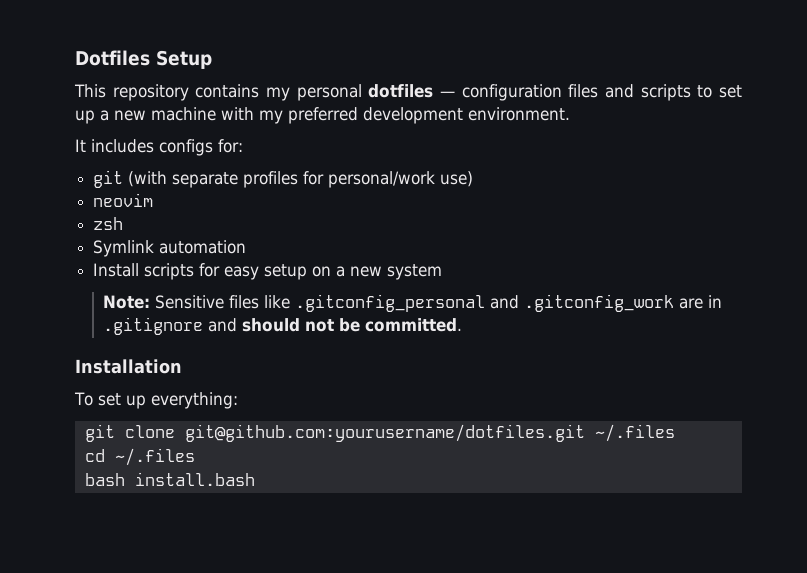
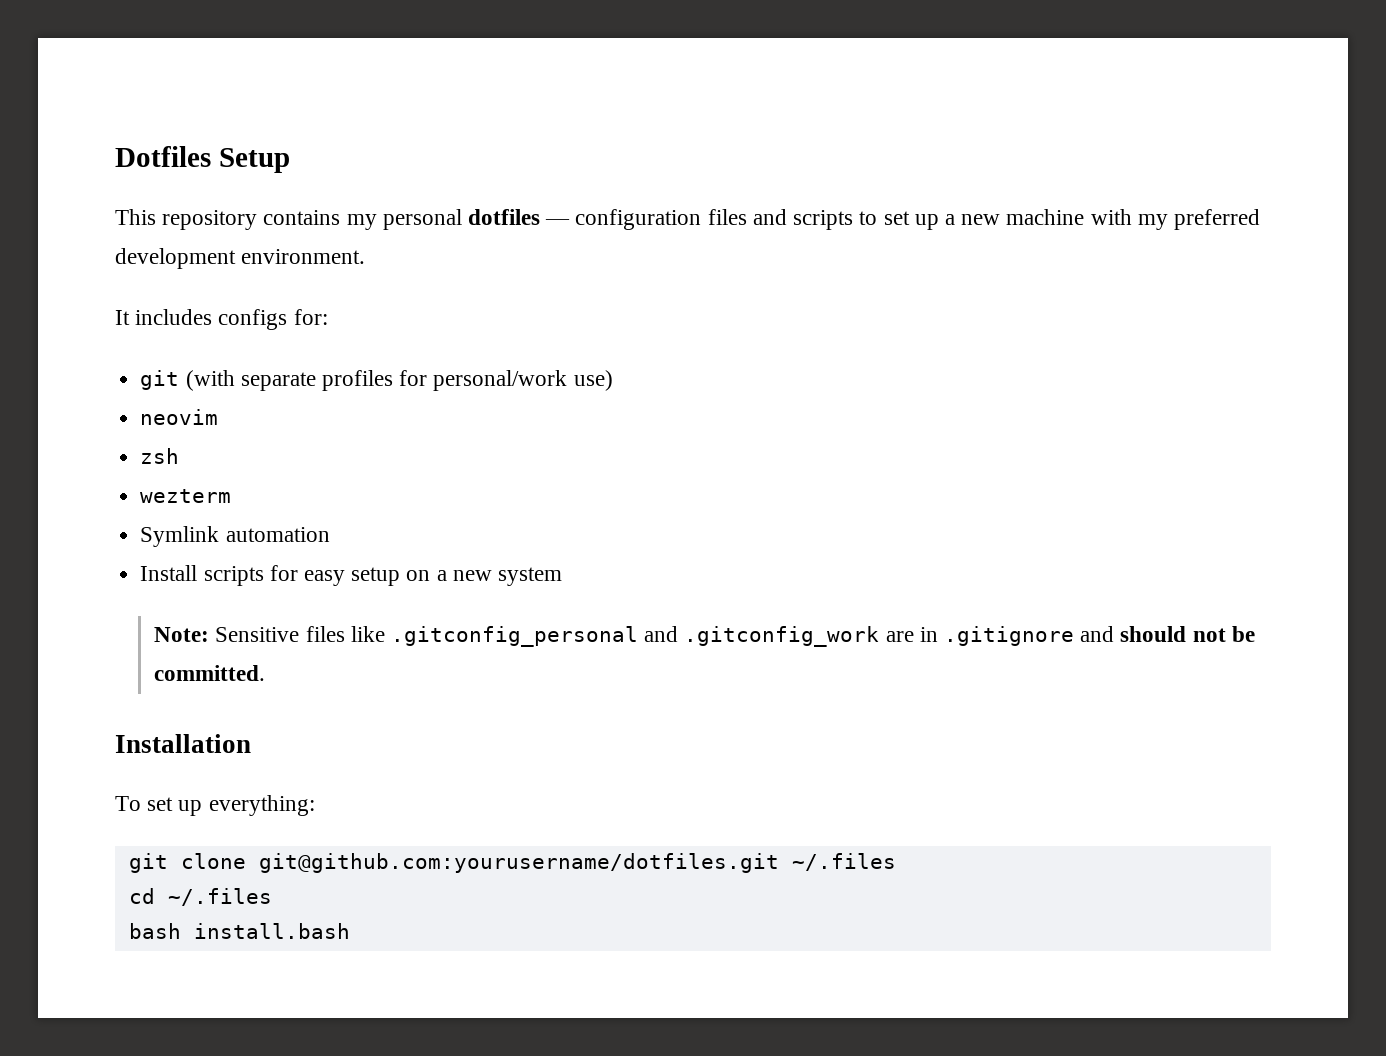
+ wezterm

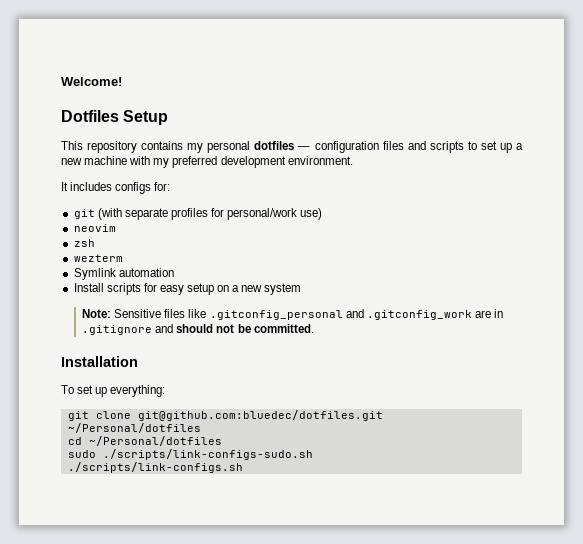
+ Welcome!
- git clone git@github.com:yourusername/dotfiles.git ~/.files
+ git clone git@github.com:bluedec/dotfiles.git ~/Personal/dotfiles
- cd ~/.files
- bash install.bash
+ cd ~/Personal/dotfiles
+ sudo ./scripts/link-configs-sudo.sh
+ ./scripts/link-configs.sh

